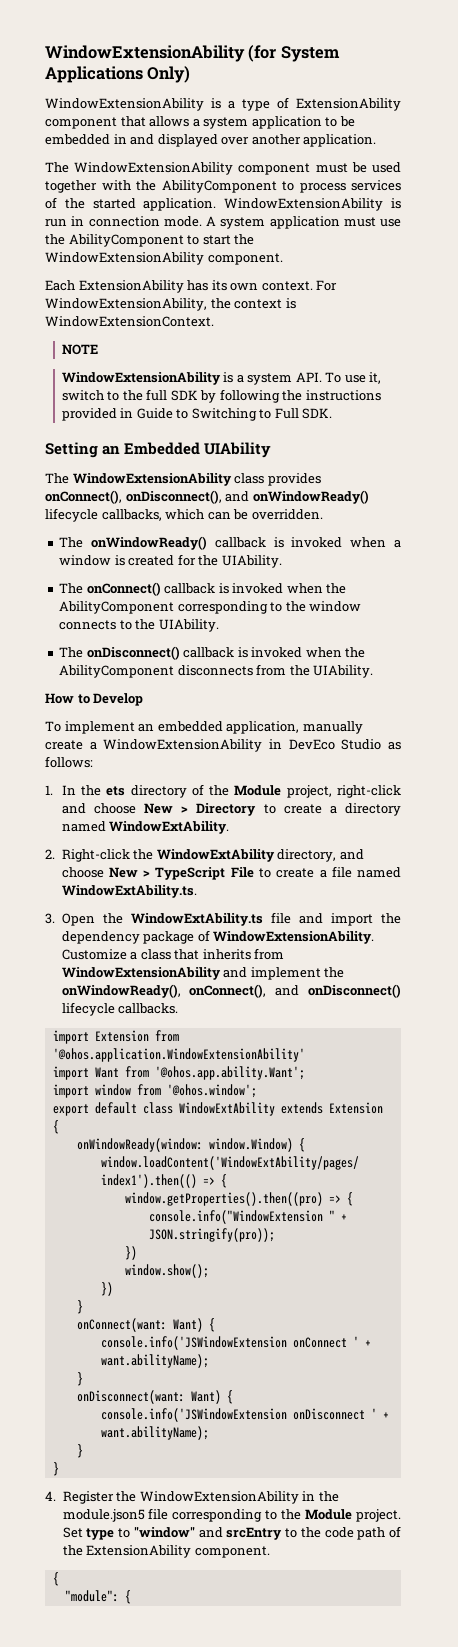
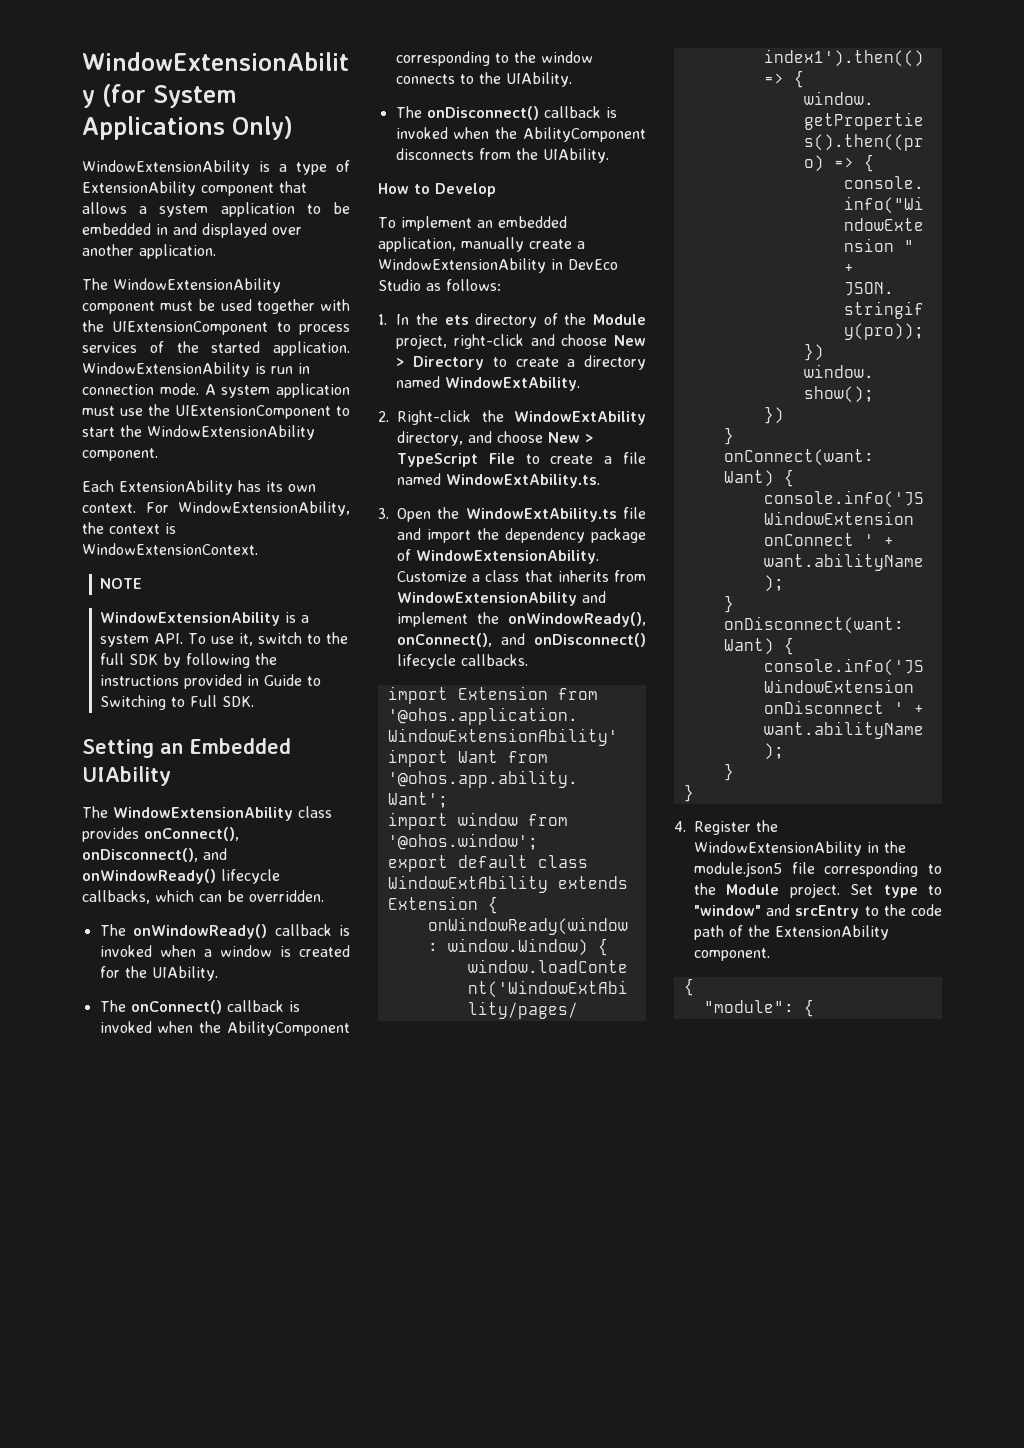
- The WindowExtensionAbility component must be used together with the AbilityComponent to process services of the started application.
+ The WindowExtensionAbility component must be used together with the UIExtensionComponent to process services of the started application.
- A system application must use the AbilityComponent to start the WindowExtensionAbility component.
+ A system application must use the UIExtensionComponent to start the WindowExtensionAbility component.

